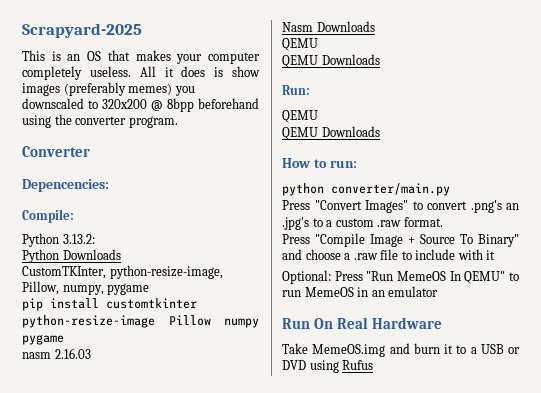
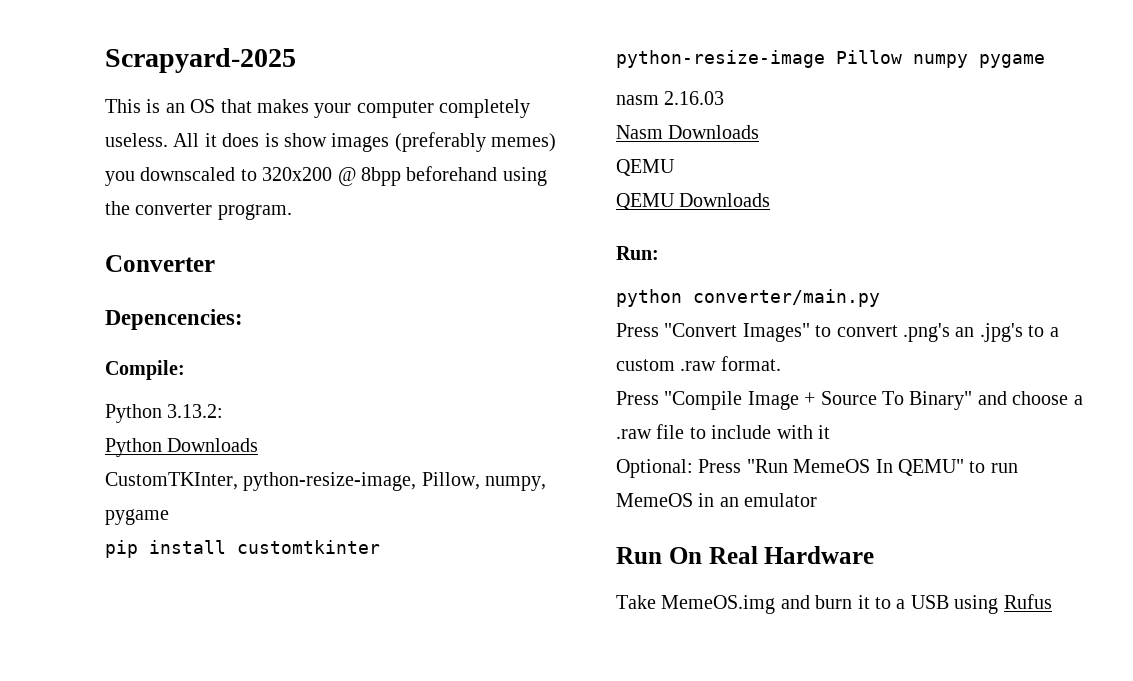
  Run:
- QEMU
- QEMU Downloads
- How to run:
- Take MemeOS.img and burn it to a USB or DVD using Rufus
+ Take MemeOS.img and burn it to a USB using Rufus

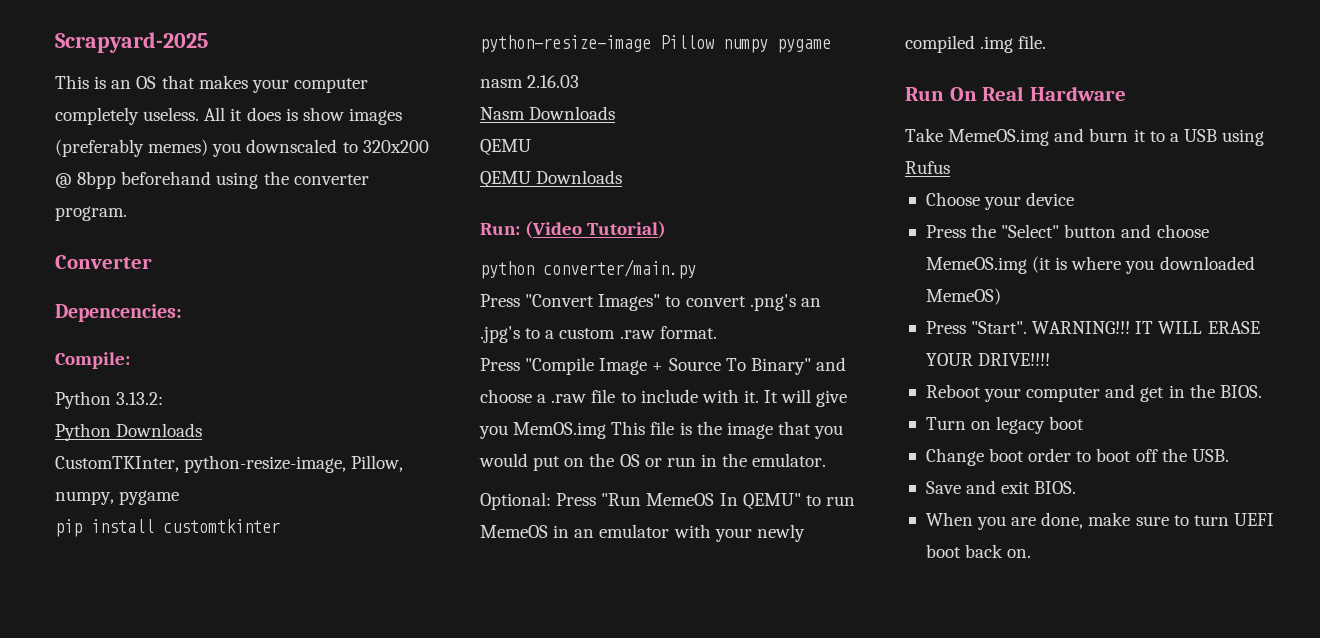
- Run:
+ Run: (Video Tutorial)
- Press "Compile Image + Source To Binary" and choose a .raw file to include with it
+ Press "Compile Image + Source To Binary" and choose a .raw file to include with it. It will give you MemOS.img This file is the image that you would put on the OS or run in the emulator.
- Optional: Press "Run MemeOS In QEMU" to run MemeOS in an emulator
+ Optional: Press "Run MemeOS In QEMU" to run MemeOS in an emulator with your newly compiled .img file.
+ Choose your device
+ Press the "Select" button and choose MemeOS.img (it is where you downloaded MemeOS)
+ Press "Start". WARNING!!! IT WILL ERASE YOUR DRIVE!!!!
+ Reboot your computer and get in the BIOS.
+ Turn on legacy boot
+ Change boot order to boot off the USB.
+ Save and exit BIOS.
+ When you are done, make sure to turn UEFI boot back on.

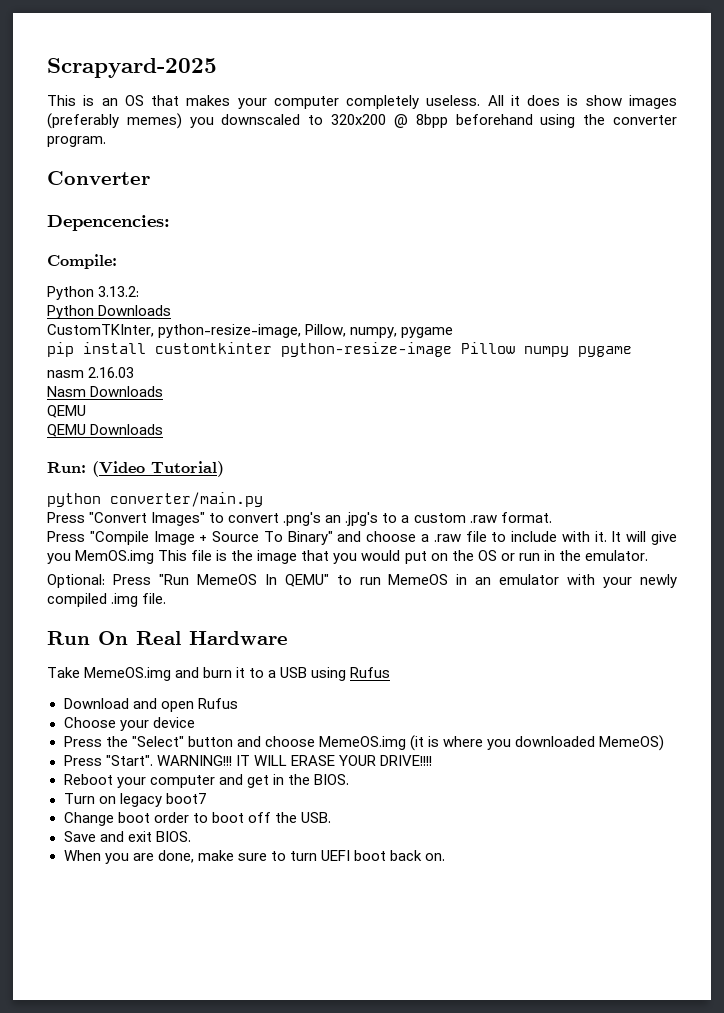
+ Download and open Rufus
- Turn on legacy boot
+ Turn on legacy boot7

